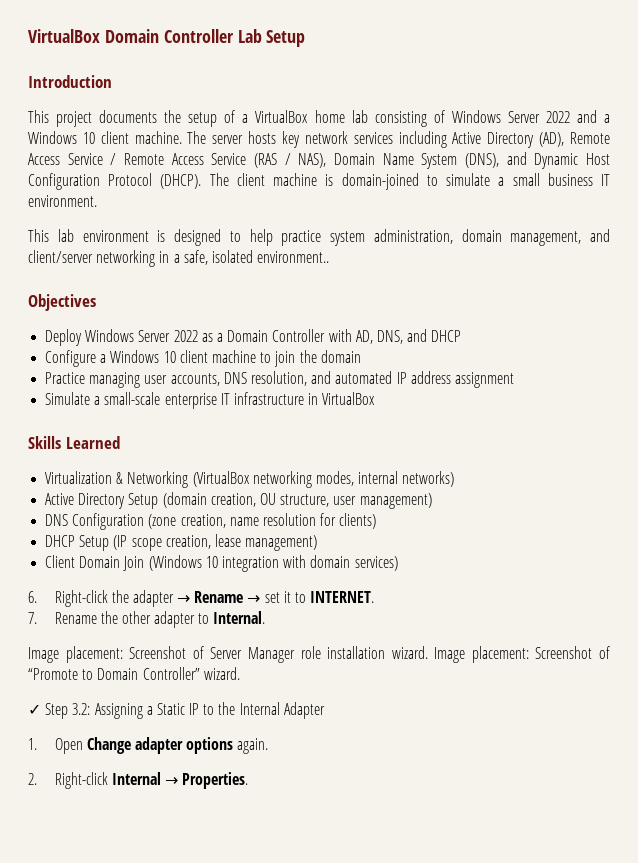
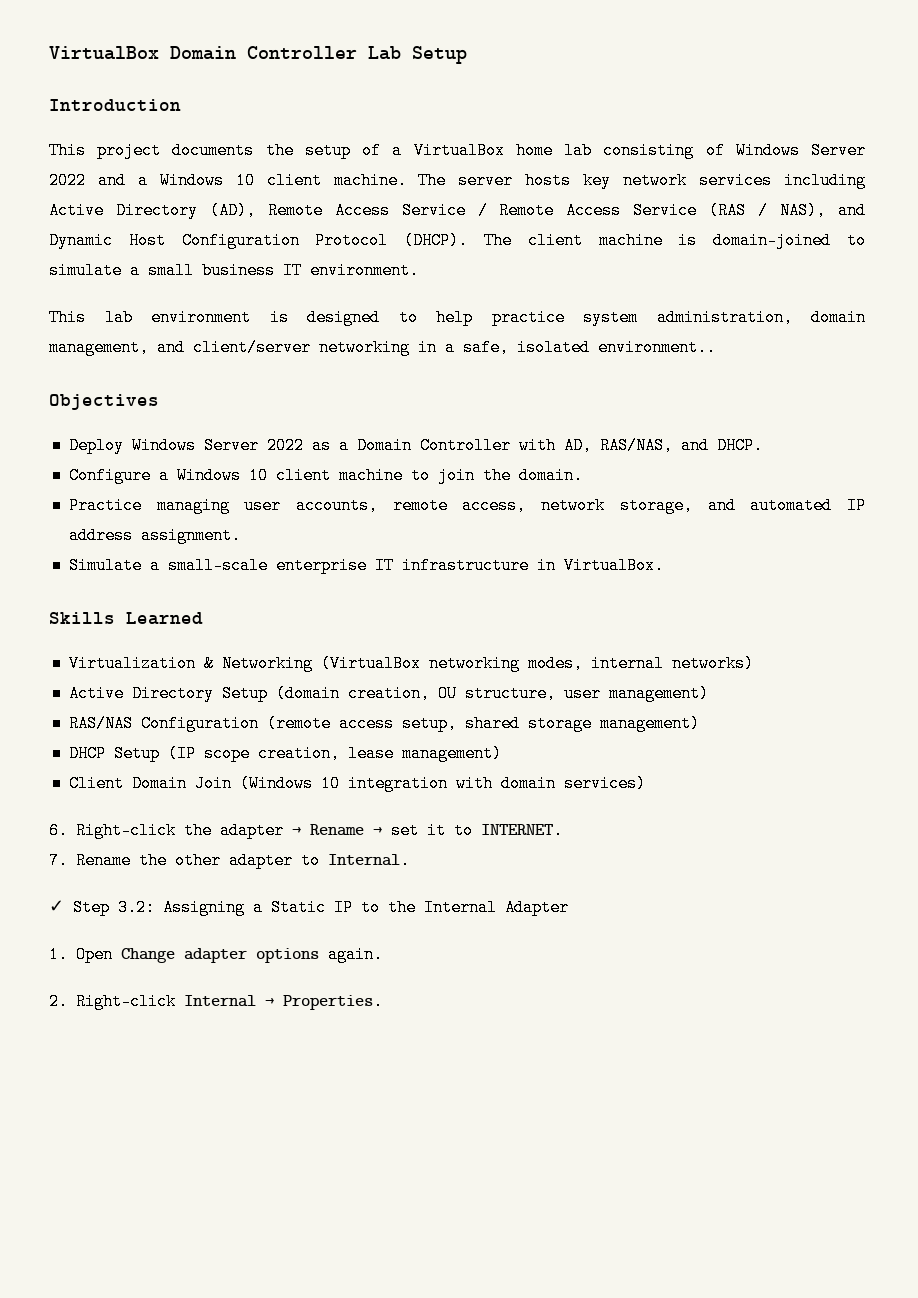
- The server hosts key network services including Active Directory (AD), Remote Access Service / Remote Access Service (RAS / NAS), Domain Name System (DNS), and Dynamic Host Configuration Protocol (DHCP).
+ The server hosts key network services including Active Directory (AD), Remote Access Service / Remote Access Service (RAS / NAS), and Dynamic Host Configuration Protocol (DHCP).
- Deploy Windows Server 2022 as a Domain Controller with AD, DNS, and DHCP
+ Deploy Windows Server 2022 as a Domain Controller with AD, RAS/NAS, and DHCP.
- Configure a Windows 10 client machine to join the domain
+ Configure a Windows 10 client machine to join the domain.
- Practice managing user accounts, DNS resolution, and automated IP address assignment
+ Practice managing user accounts, remote access, network storage, and automated IP address assignment.
- Simulate a small-scale enterprise IT infrastructure in VirtualBox
+ Simulate a small-scale enterprise IT infrastructure in VirtualBox.
- DNS Configuration (zone creation, name resolution for clients)
+ RAS/NAS Configuration (remote access setup, shared storage management)
- Image placement: Screenshot of Server Manager role installation wizard. Image placement: Screenshot of “Promote to Domain Controller” wizard.

